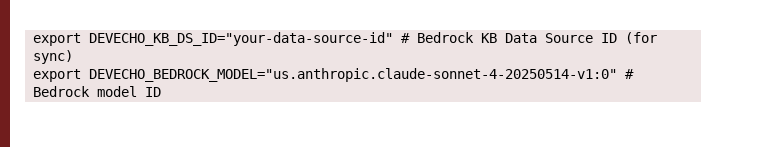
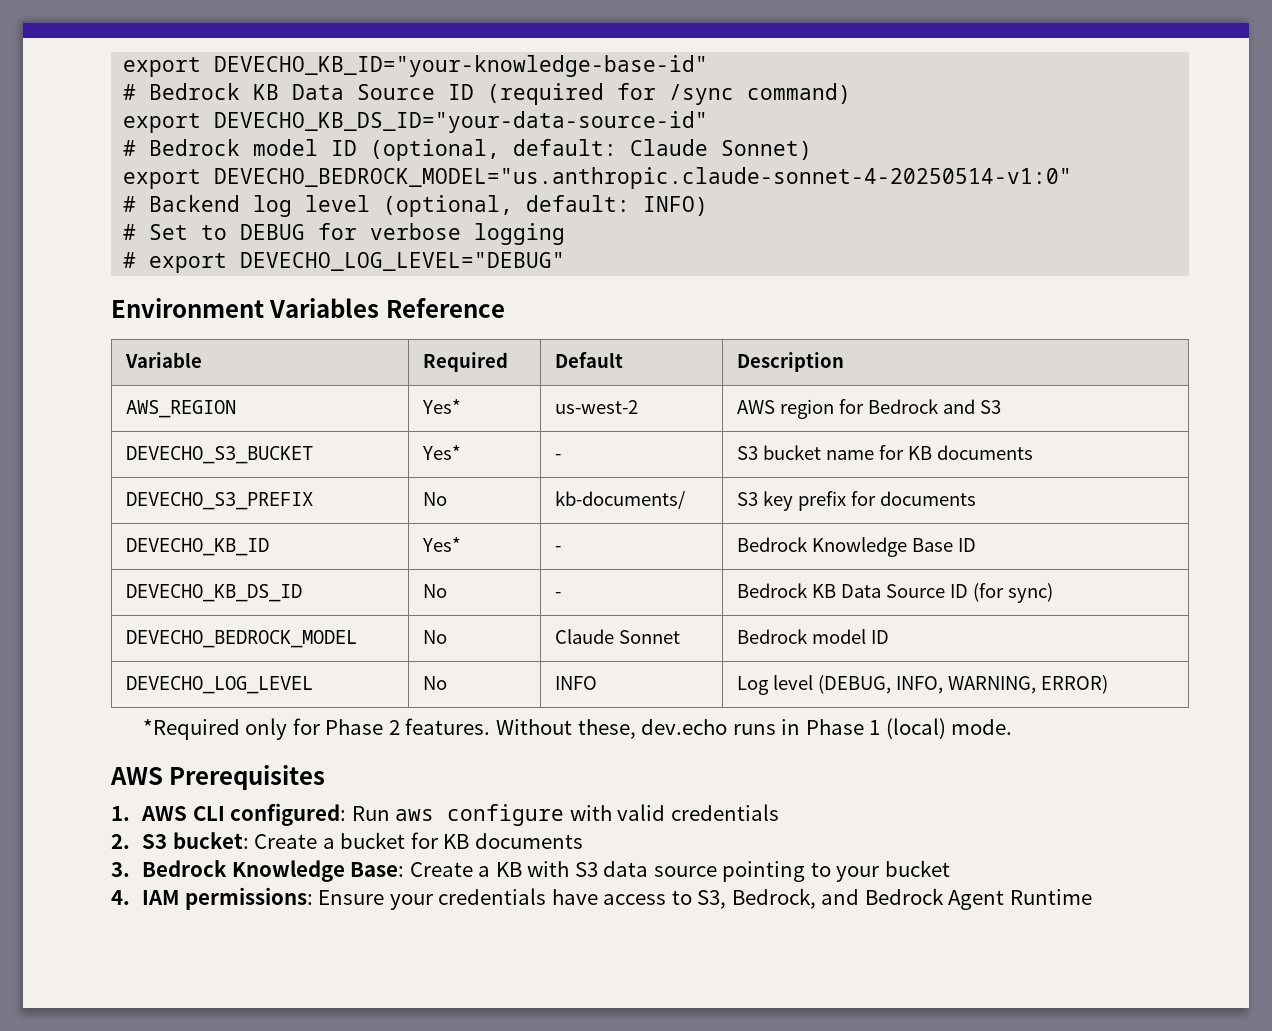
- export DEVECHO_KB_DS_ID="your-data-source-id" # Bedrock KB Data Source ID (for sync)
+ export DEVECHO_KB_ID="your-knowledge-base-id"
+ # Bedrock KB Data Source ID (required for /sync command)
+ export DEVECHO_KB_DS_ID="your-data-source-id"
+ # Bedrock model ID (optional, default: Claude Sonnet)
+ export DEVECHO_BEDROCK_MODEL="us.anthropic.claude-sonnet-4-20250514-v1:0"
+ # Backend log level (optional, default: INFO)
+ # Set to DEBUG for verbose logging
+ # export DEVECHO_LOG_LEVEL="DEBUG"
+ Environment Variables Reference
+ Variable | Required | Default | Description
+ AWS_REGION | Yes* | us-west-2 | AWS region for Bedrock and S3
+ DEVECHO_S3_BUCKET | Yes* | - | S3 bucket name for KB documents
+ DEVECHO_S3_PREFIX | No | kb-documents/ | S3 key prefix for documents
+ DEVECHO_KB_ID | Yes* | - | Bedrock Knowledge Base ID
+ DEVECHO_KB_DS_ID | No | - | Bedrock KB Data Source ID (for sync)
- export DEVECHO_BEDROCK_MODEL="us.anthropic.claude-sonnet-4-20250514-v1:0" # Bedrock model ID
+ DEVECHO_BEDROCK_MODEL | No | Claude Sonnet | Bedrock model ID
+ DEVECHO_LOG_LEVEL | No | INFO | Log level (DEBUG, INFO, WARNING, ERROR)
+ *Required only for Phase 2 features. Without these, dev.echo runs in Phase 1 (local) mode.
+ AWS Prerequisites
+ 1. AWS CLI configured: Run aws configure with valid credentials
+ 2. S3 bucket: Create a bucket for KB documents
+ 3. Bedrock Knowledge Base: Create a KB with S3 data source pointing to your bucket
+ 4. IAM permissions: Ensure your credentials have access to S3, Bedrock, and Bedrock Agent Runtime

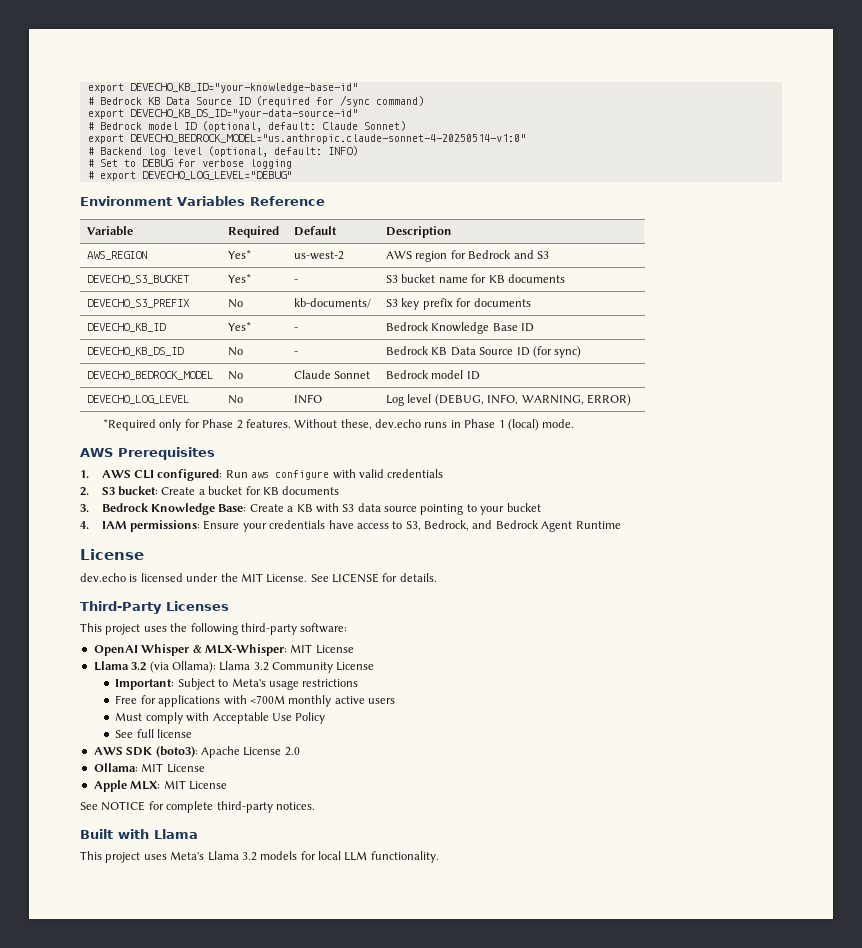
  4. IAM permissions: Ensure your credentials have access to S3, Bedrock, and Bedrock Agent Runtime
+ License
+ dev.echo is licensed under the MIT License. See LICENSE for details.
+ Third-Party Licenses
+ This project uses the following third-party software:
+ OpenAI Whisper & MLX-Whisper: MIT License
+ Llama 3.2 (via Ollama): Llama 3.2 Community License
+ Important: Subject to Meta's usage restrictions
+ Free for applications with <700M monthly active users
+ Must comply with Acceptable Use Policy
+ See full license
+ AWS SDK (boto3): Apache License 2.0
+ Ollama: MIT License
+ Apple MLX: MIT License
+ See NOTICE for complete third-party notices.
+ Built with Llama
+ This project uses Meta's Llama 3.2 models for local LLM functionality.

